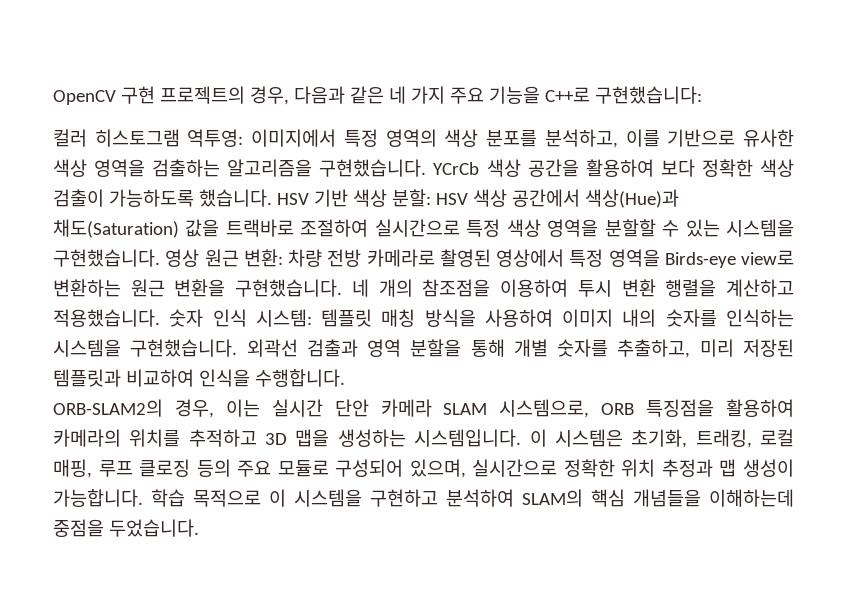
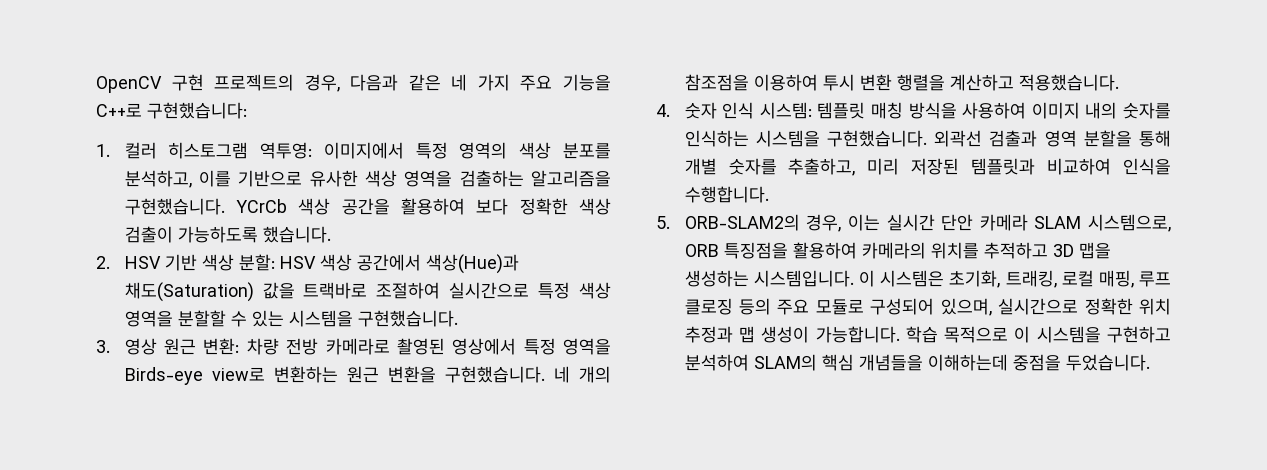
- 컬러 히스토그램 역투영: 이미지에서 특정 영역의 색상 분포를 분석하고, 이를 기반으로 유사한 색상 영역을 검출하는 알고리즘을 구현했습니다.
+ 1. 컬러 히스토그램 역투영: 이미지에서 특정 영역의 색상 분포를 분석하고, 이를 기반으로 유사한 색상 영역을 검출하는 알고리즘을 구현했습니다.
- YCrCb 색상 공간을 활용하여 보다 정확한 색상 검출이 가능하도록 했습니다. HSV 기반 색상 분할: HSV 색상 공간에서 색상(Hue)과 채도(Saturation) 값을 트랙바로 조절하여 실시간으로 특정 색상 영역을 분할할 수 있는 시스템을 구현했습니다. 영상 원근 변환: 차량 전방 카메라로 촬영된 영상에서 특정 영역을 Birds-eye view로 변환하는 원근 변환을 구현했습니다.
+ YCrCb 색상 공간을 활용하여 보다 정확한 색상 검출이 가능하도록 했습니다.
+ 2. HSV 기반 색상 분할: HSV 색상 공간에서 색상(Hue)과 채도(Saturation) 값을 트랙바로 조절하여 실시간으로 특정 색상 영역을 분할할 수 있는 시스템을 구현했습니다.
+ 3. 영상 원근 변환: 차량 전방 카메라로 촬영된 영상에서 특정 영역을 Birds-eye view로 변환하는 원근 변환을 구현했습니다.
- 네 개의 참조점을 이용하여 투시 변환 행렬을 계산하고 적용했습니다. 숫자 인식 시스템: 템플릿 매칭 방식을 사용하여 이미지 내의 숫자를 인식하는 시스템을 구현했습니다.
+ 네 개의 참조점을 이용하여 투시 변환 행렬을 계산하고 적용했습니다.
+ 4. 숫자 인식 시스템: 템플릿 매칭 방식을 사용하여 이미지 내의 숫자를 인식하는 시스템을 구현했습니다.
- ORB-SLAM2의 경우, 이는 실시간 단안 카메라 SLAM 시스템으로, ORB 특징점을 활용하여 카메라의 위치를 추적하고 3D 맵을 생성하는 시스템입니다.
+ 5. ORB-SLAM2의 경우, 이는 실시간 단안 카메라 SLAM 시스템으로, ORB 특징점을 활용하여 카메라의 위치를 추적하고 3D 맵을 생성하는 시스템입니다.

